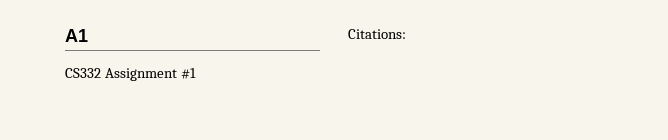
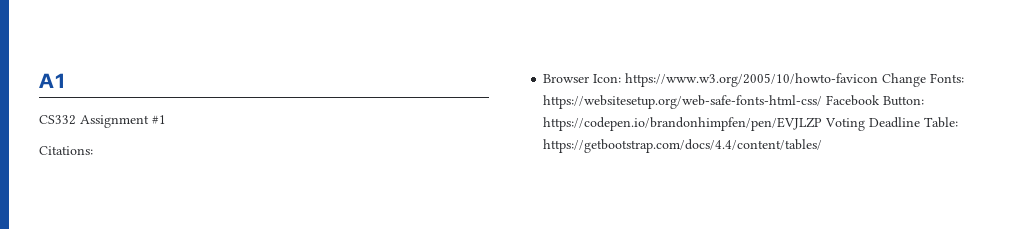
+ Browser Icon: https://www.w3.org/2005/10/howto-favicon Change Fonts: https://websitesetup.org/web-safe-fonts-html-css/ Facebook Button: https://codepen.io/brandonhimpfen/pen/EVJLZP Voting Deadline Table: https://getbootstrap.com/docs/4.4/content/tables/

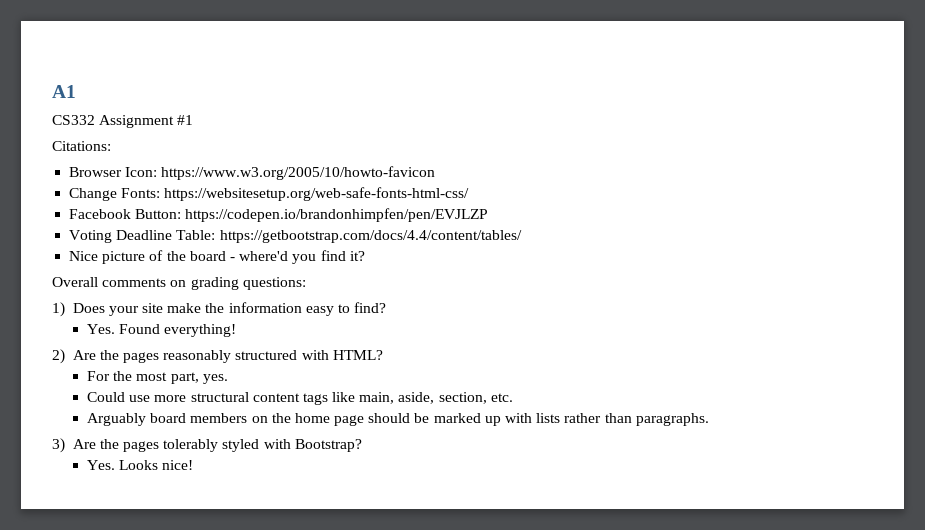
- Browser Icon: https://www.w3.org/2005/10/howto-favicon Change Fonts: https://websitesetup.org/web-safe-fonts-html-css/ Facebook Button: https://codepen.io/brandonhimpfen/pen/EVJLZP Voting Deadline Table: https://getbootstrap.com/docs/4.4/content/tables/
+ Browser Icon: https://www.w3.org/2005/10/howto-favicon
+ Change Fonts: https://websitesetup.org/web-safe-fonts-html-css/
+ Facebook Button: https://codepen.io/brandonhimpfen/pen/EVJLZP
+ Voting Deadline Table: https://getbootstrap.com/docs/4.4/content/tables/
+ Nice picture of the board - where'd you find it?
+ Overall comments on grading questions:
+ 1) Does your site make the information easy to find?
+ Yes. Found everything!
+ 2) Are the pages reasonably structured with HTML?
+ For the most part, yes.
+ Could use more structural content tags like main, aside, section, etc.
+ Arguably board members on the home page should be marked up with lists rather than paragraphs.
+ 3) Are the pages tolerably styled with Bootstrap?
+ Yes. Looks nice!

